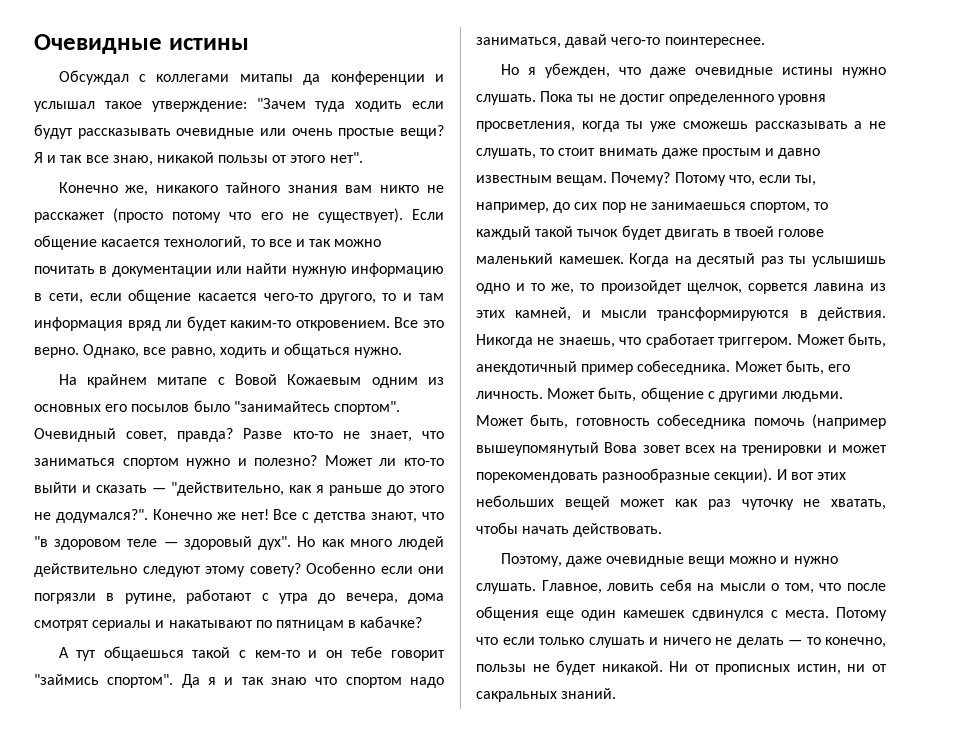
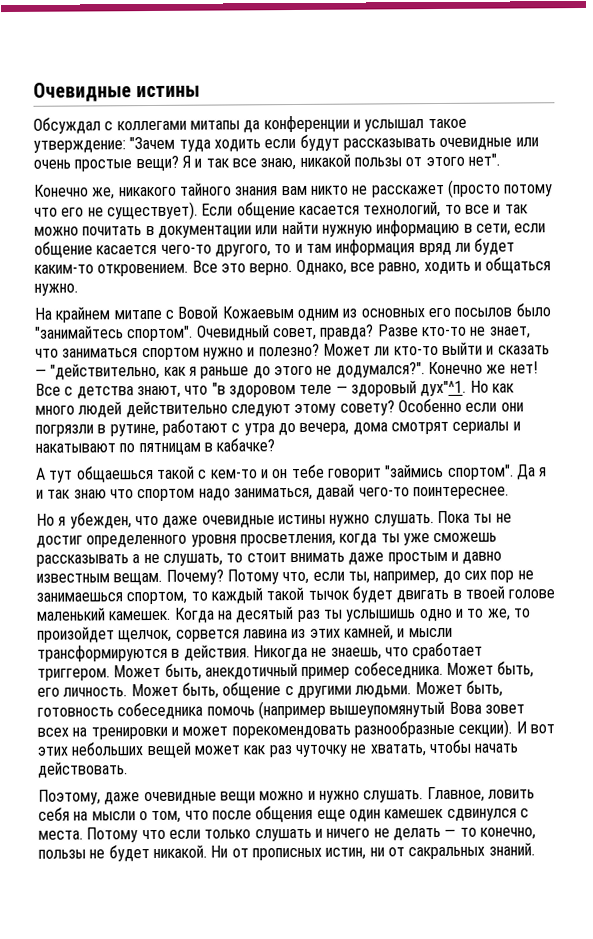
- Все с детства знают, что "в здоровом теле — здоровый дух".
+ Все с детства знают, что "в здоровом теле — здоровый дух"^1.

